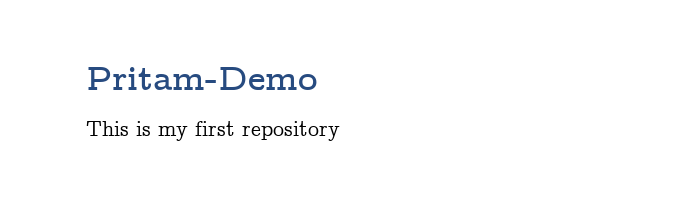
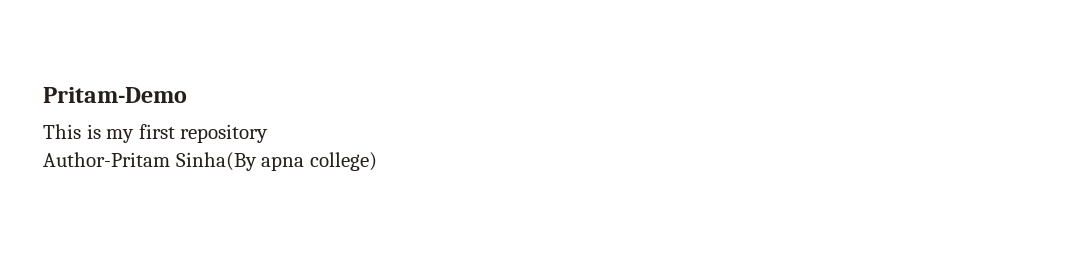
+ Author-Pritam Sinha(By apna college)

